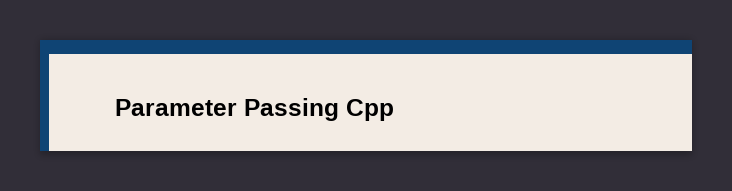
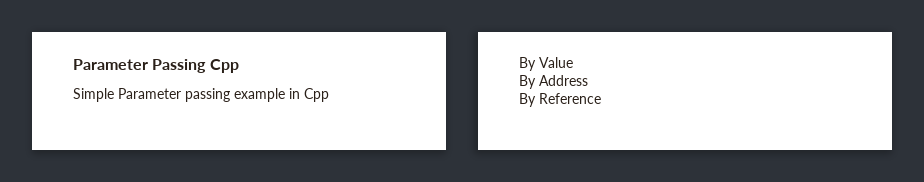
+ Simple Parameter passing example in Cpp
+ By Value
+ By Address
+ By Reference

